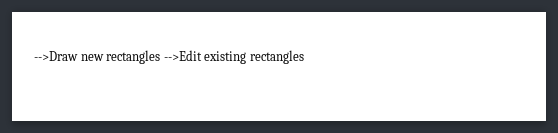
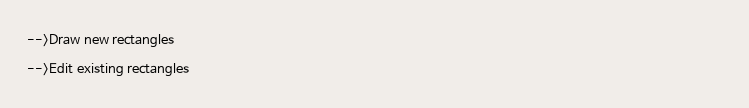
- -->Draw new rectangles -->Edit existing rectangles
+ -->Draw new rectangles
+ -->Edit existing rectangles

